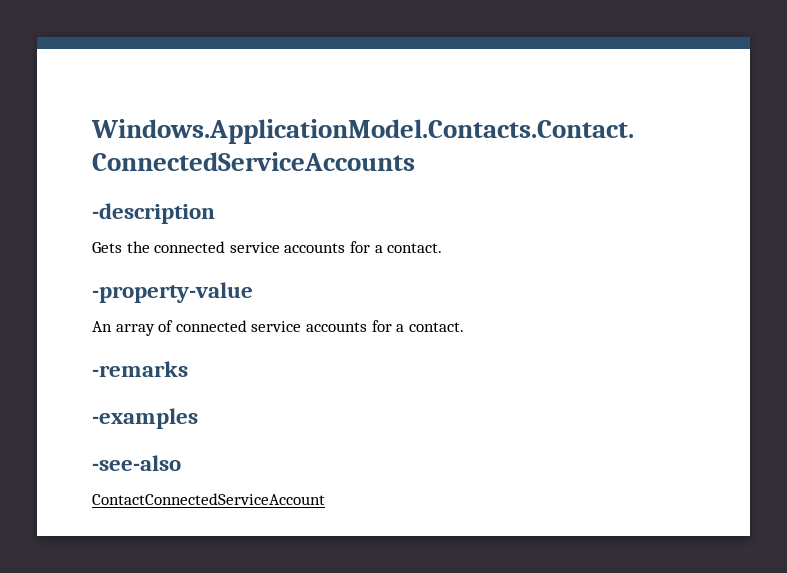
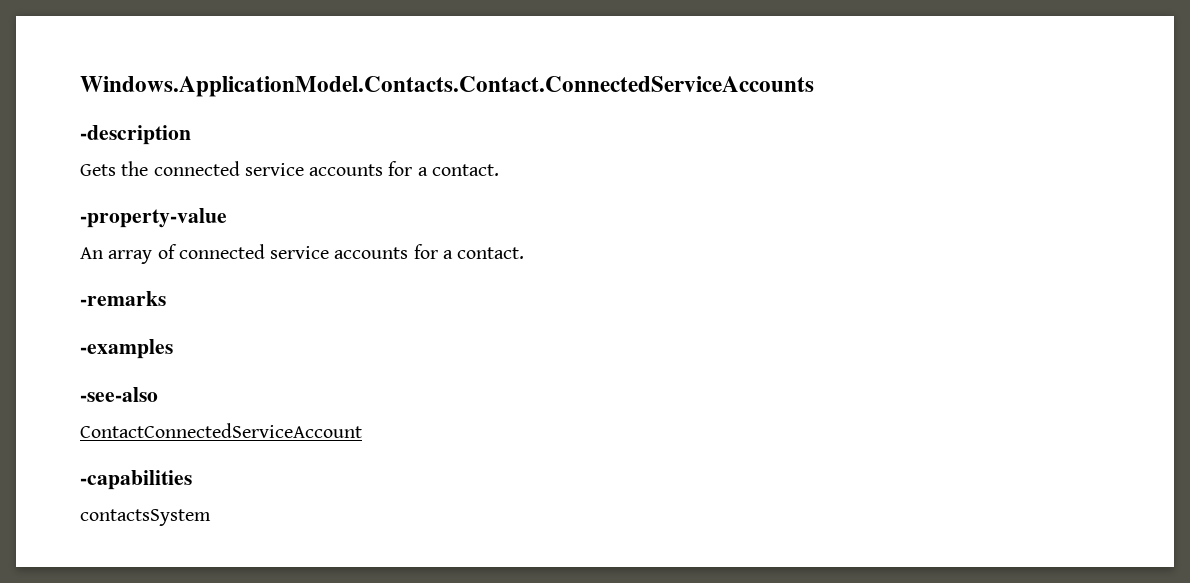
+ -capabilities
+ contactsSystem

